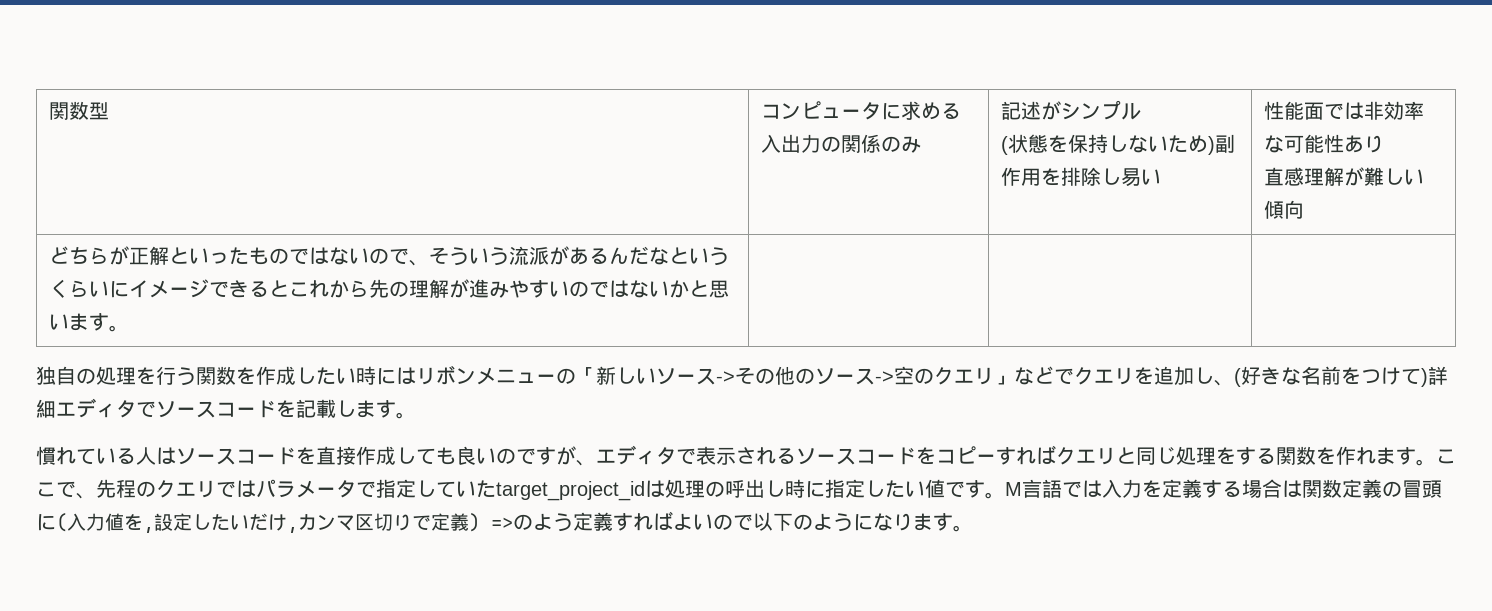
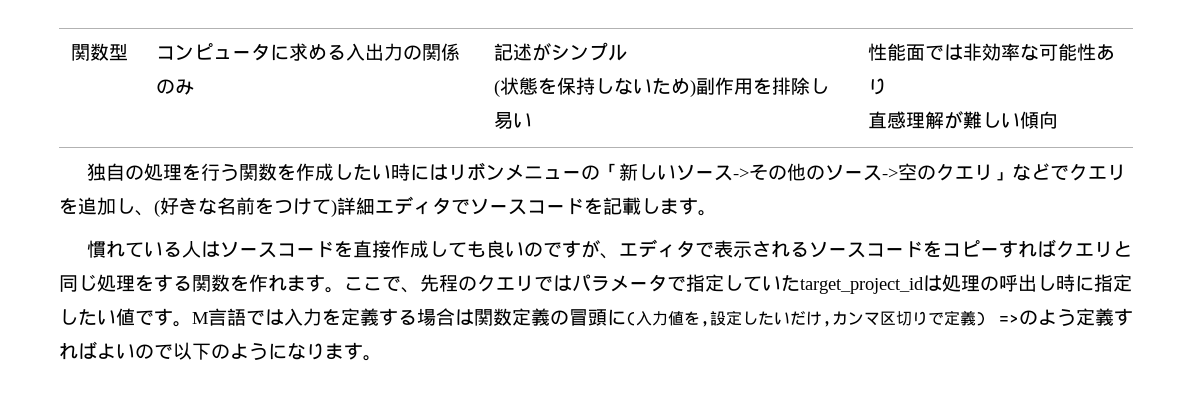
- どちらが正解といったものではないので、そういう流派があるんだなというくらいにイメージできるとこれから先の理解が進みやすいのではないかと思います。 | | |

